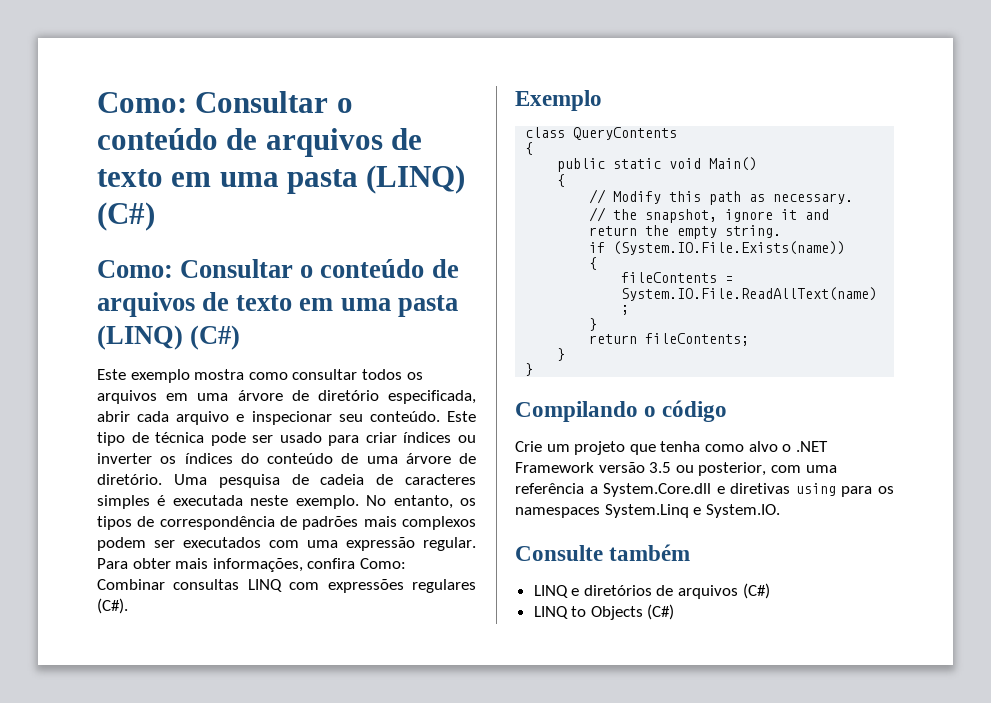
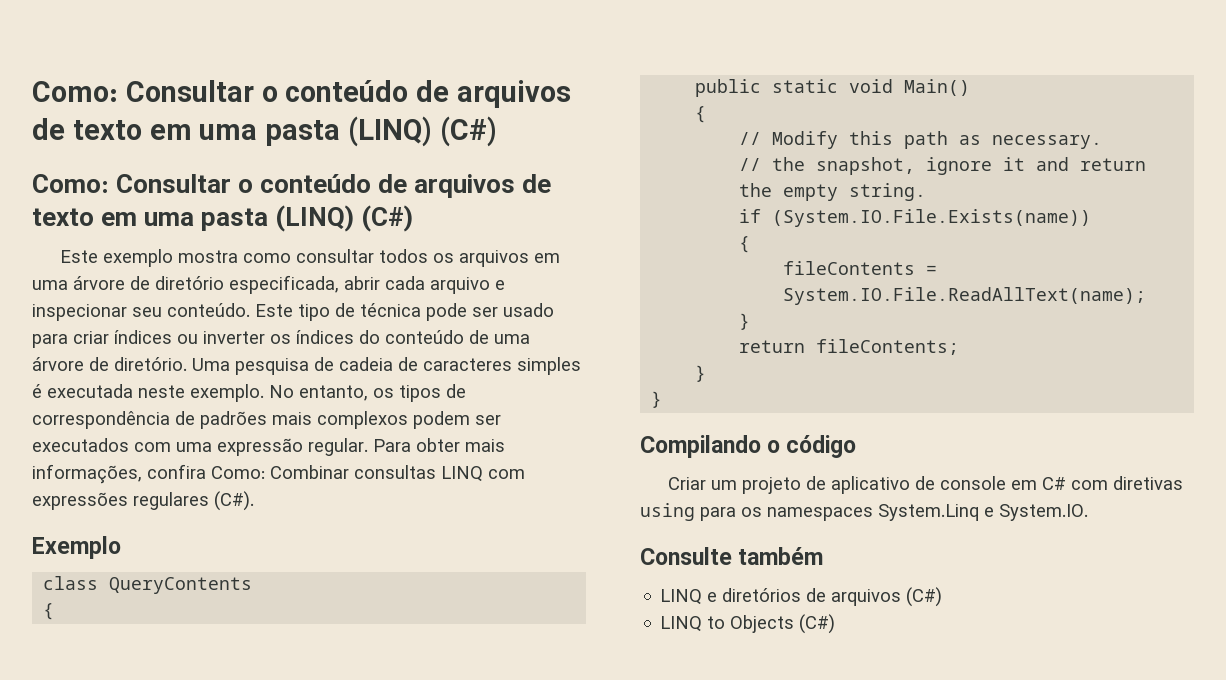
- Crie um projeto que tenha como alvo o .NET Framework versão 3.5 ou posterior, com uma referência a System.Core.dll e diretivas using para os namespaces System.Linq e System.IO.
+ Criar um projeto de aplicativo de console em C# com diretivas using para os namespaces System.Linq e System.IO.

